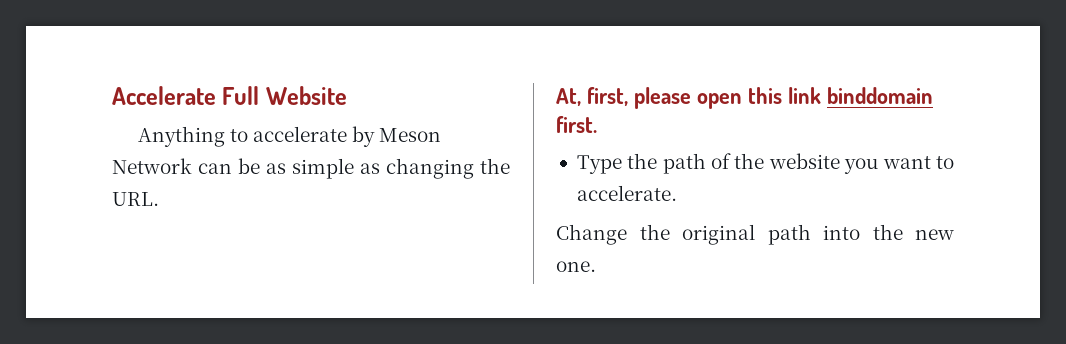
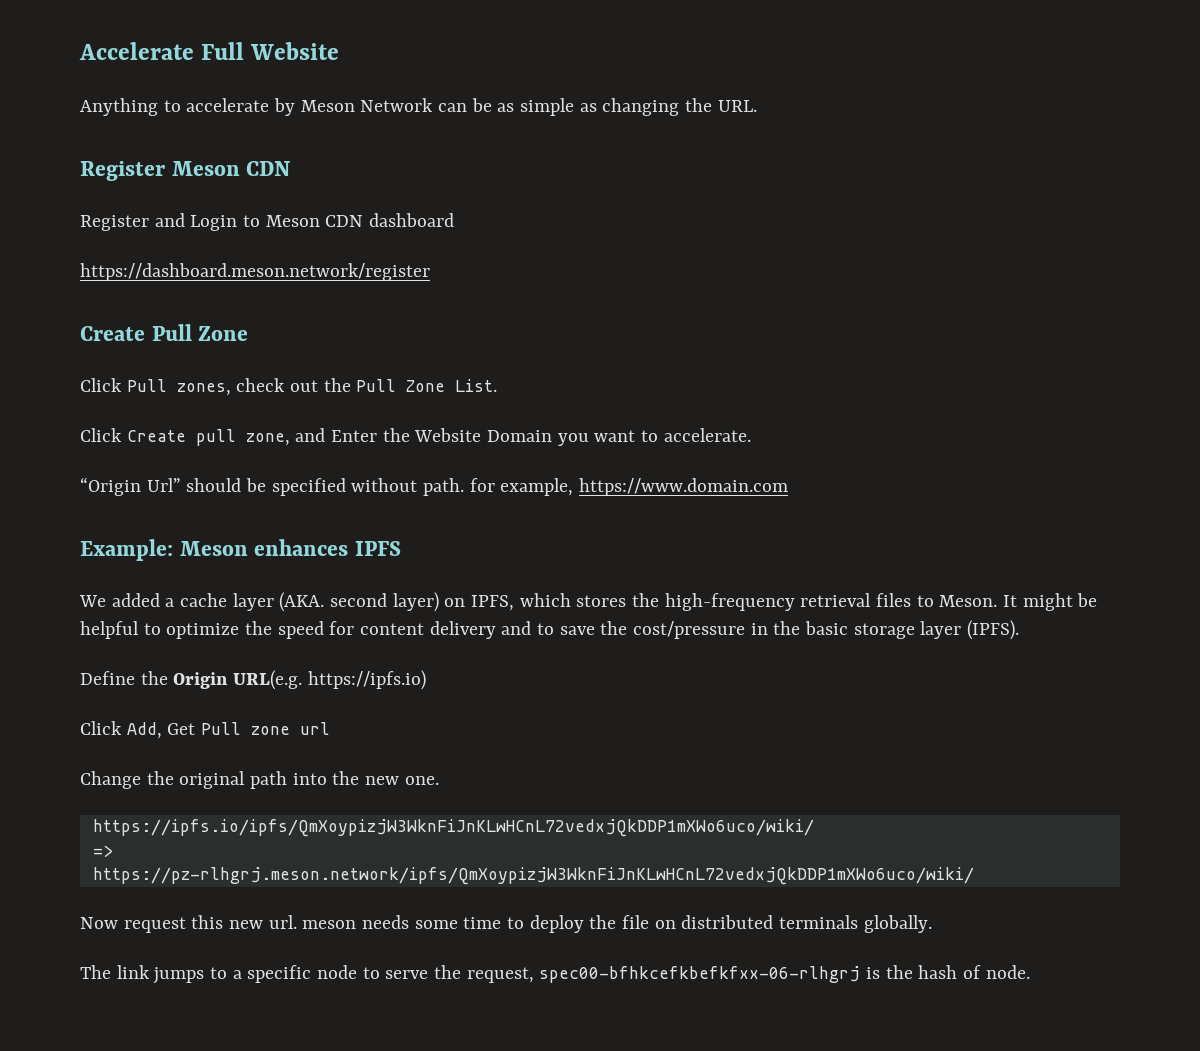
- At, first, please open this link binddomain first.
- Type the path of the website you want to accelerate.
+ Register Meson CDN
+ Register and Login to Meson CDN dashboard
+ https://dashboard.meson.network/register
+ Create Pull Zone
+ Click Pull zones, check out the Pull Zone List.
+ Click Create pull zone, and Enter the Website Domain you want to accelerate.
+ “Origin Url” should be specified without path. for example, https://www.domain.com
+ Example: Meson enhances IPFS
+ We added a cache layer (AKA. second layer) on IPFS, which stores the high-frequency retrieval files to Meson. It might be helpful to optimize the speed for content delivery and to save the cost/pressure in the basic storage layer (IPFS).
+ Define the Origin URL(e.g. https://ipfs.io)
+ Click Add, Get Pull zone url
+ https://ipfs.io/ipfs/QmXoypizjW3WknFiJnKLwHCnL72vedxjQkDDP1mXWo6uco/wiki/
+ =>
+ https://pz-rlhgrj.meson.network/ipfs/QmXoypizjW3WknFiJnKLwHCnL72vedxjQkDDP1mXWo6uco/wiki/
+ Now request this new url. meson needs some time to deploy the file on distributed terminals globally.
+ The link jumps to a specific node to serve the request, spec00-bfhkcefkbefkfxx-06-rlhgrj is the hash of node.

